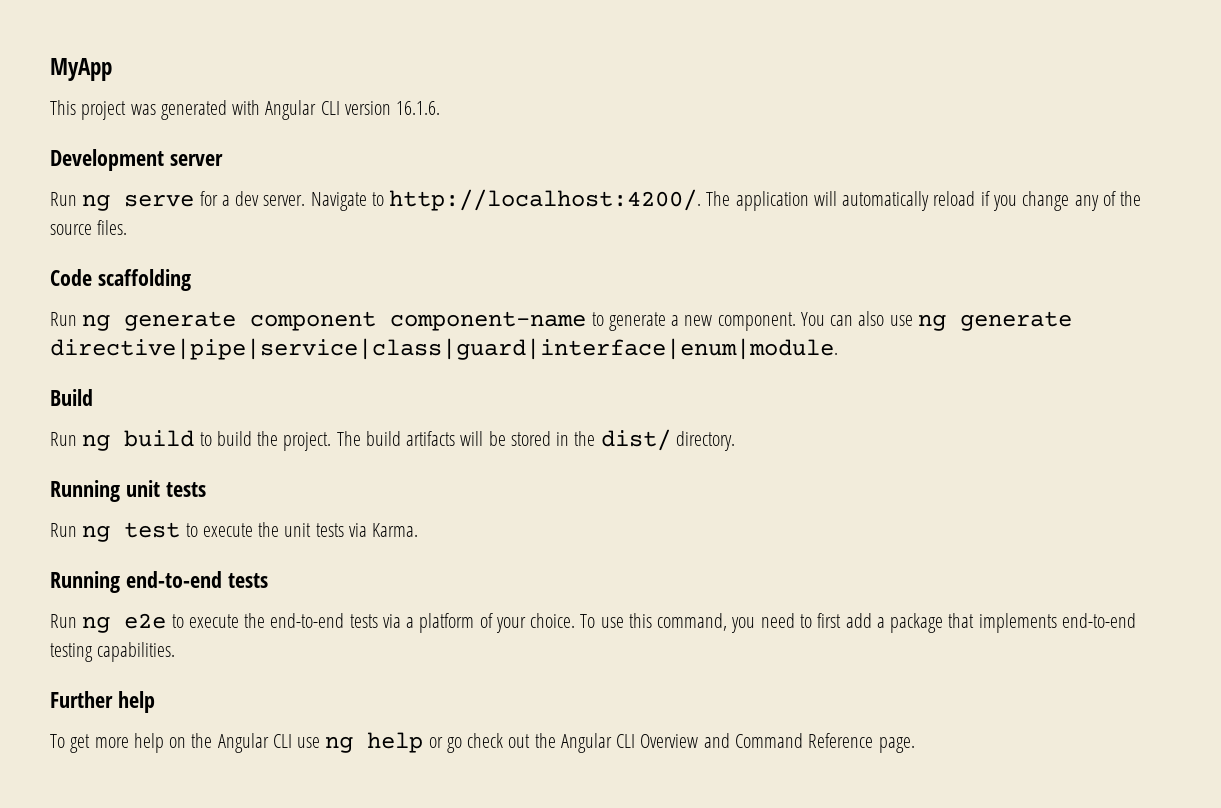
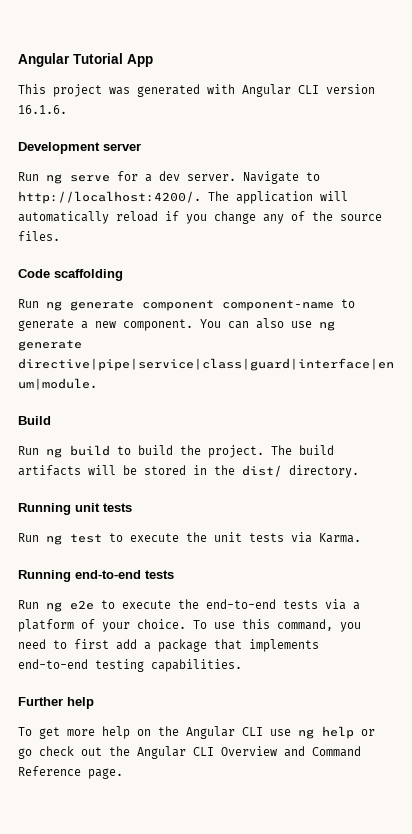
- MyApp
+ Angular Tutorial App

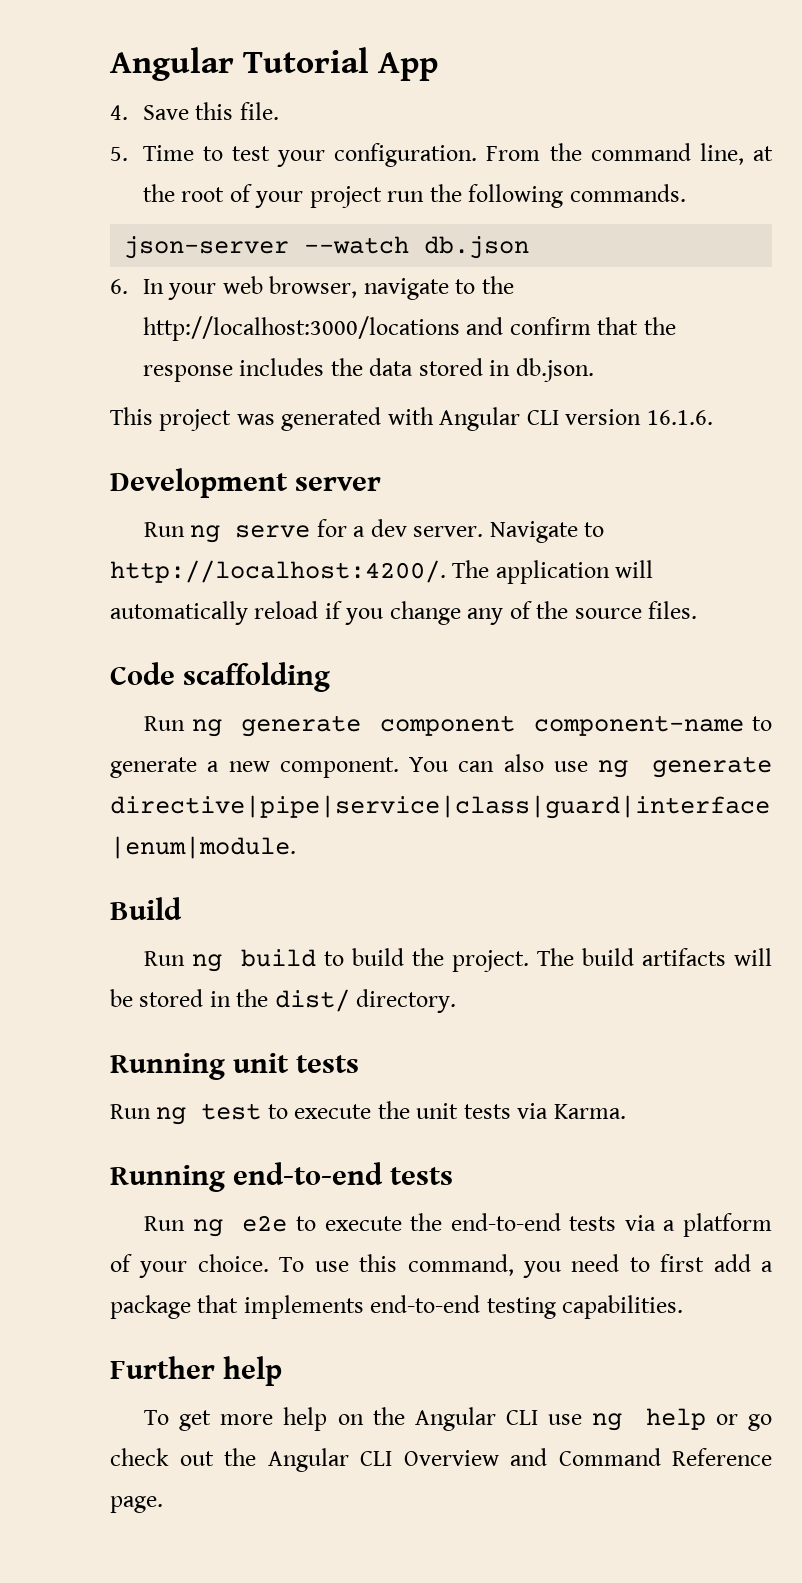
+ 4. Save this file.
+ 5. Time to test your configuration. From the command line, at the root of your project run the following commands.
+ json-server --watch db.json
+ 6. In your web browser, navigate to the http://localhost:3000/locations and confirm that the response includes the data stored in db.json.

